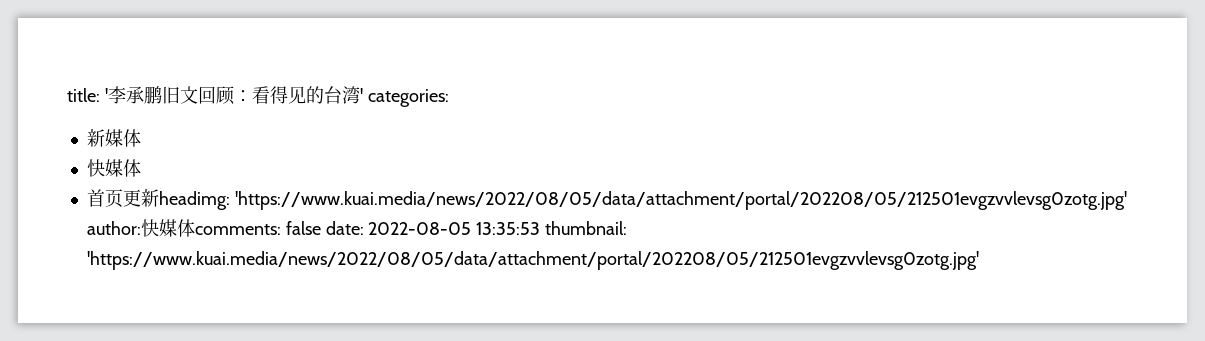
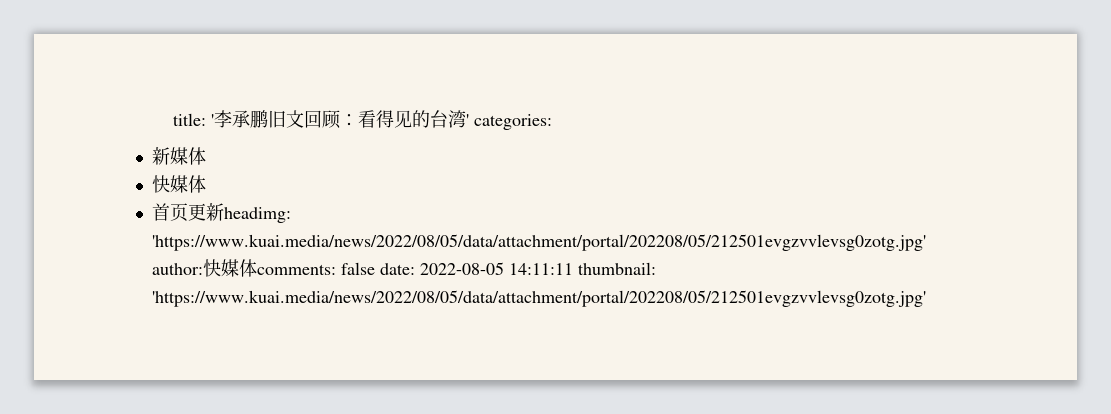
- 首页更新headimg: 'https://www.kuai.media/news/2022/08/05/data/attachment/portal/202208/05/212501evgzvvlevsg0zotg.jpg' author:快媒体comments: false date: 2022-08-05 13:35:53 thumbnail: 'https://www.kuai.media/news/2022/08/05/data/attachment/portal/202208/05/212501evgzvvlevsg0zotg.jpg'
+ 首页更新headimg: 'https://www.kuai.media/news/2022/08/05/data/attachment/portal/202208/05/212501evgzvvlevsg0zotg.jpg' author:快媒体comments: false date: 2022-08-05 14:11:11 thumbnail: 'https://www.kuai.media/news/2022/08/05/data/attachment/portal/202208/05/212501evgzvvlevsg0zotg.jpg'

